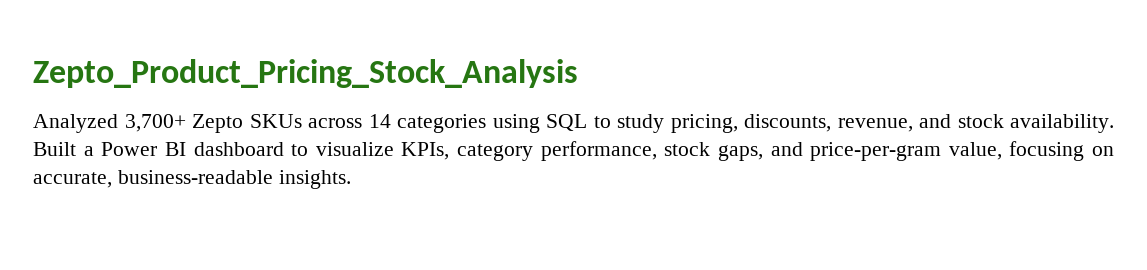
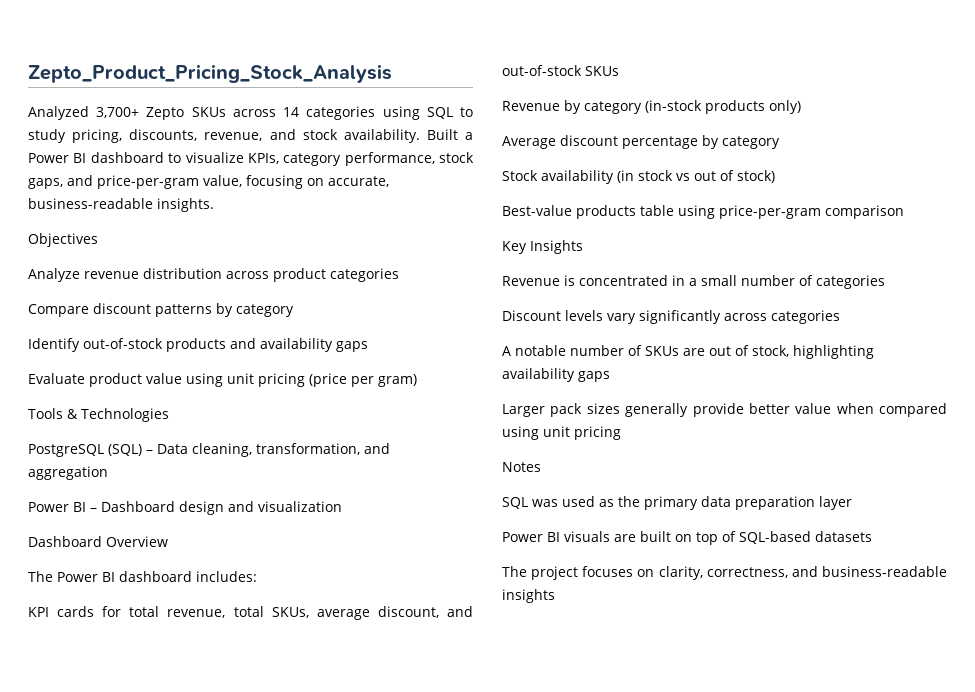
+ Objectives
+ Analyze revenue distribution across product categories
+ Compare discount patterns by category
+ Identify out-of-stock products and availability gaps
+ Evaluate product value using unit pricing (price per gram)
+ Tools & Technologies
+ PostgreSQL (SQL) – Data cleaning, transformation, and aggregation
+ Power BI – Dashboard design and visualization
+ Dashboard Overview
+ The Power BI dashboard includes:
+ KPI cards for total revenue, total SKUs, average discount, and out-of-stock SKUs
+ Revenue by category (in-stock products only)
+ Average discount percentage by category
+ Stock availability (in stock vs out of stock)
+ Best-value products table using price-per-gram comparison
+ Key Insights
+ Revenue is concentrated in a small number of categories
+ Discount levels vary significantly across categories
+ A notable number of SKUs are out of stock, highlighting availability gaps
+ Larger pack sizes generally provide better value when compared using unit pricing
+ Notes
+ SQL was used as the primary data preparation layer
+ Power BI visuals are built on top of SQL-based datasets
+ The project focuses on clarity, correctness, and business-readable insights

